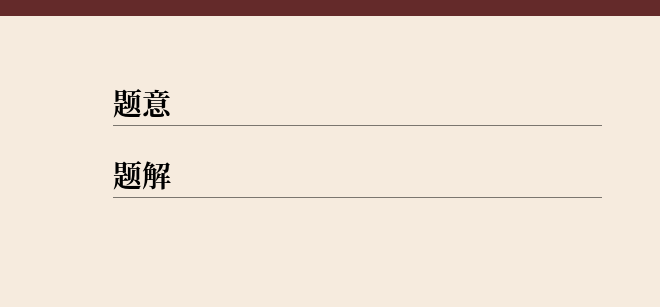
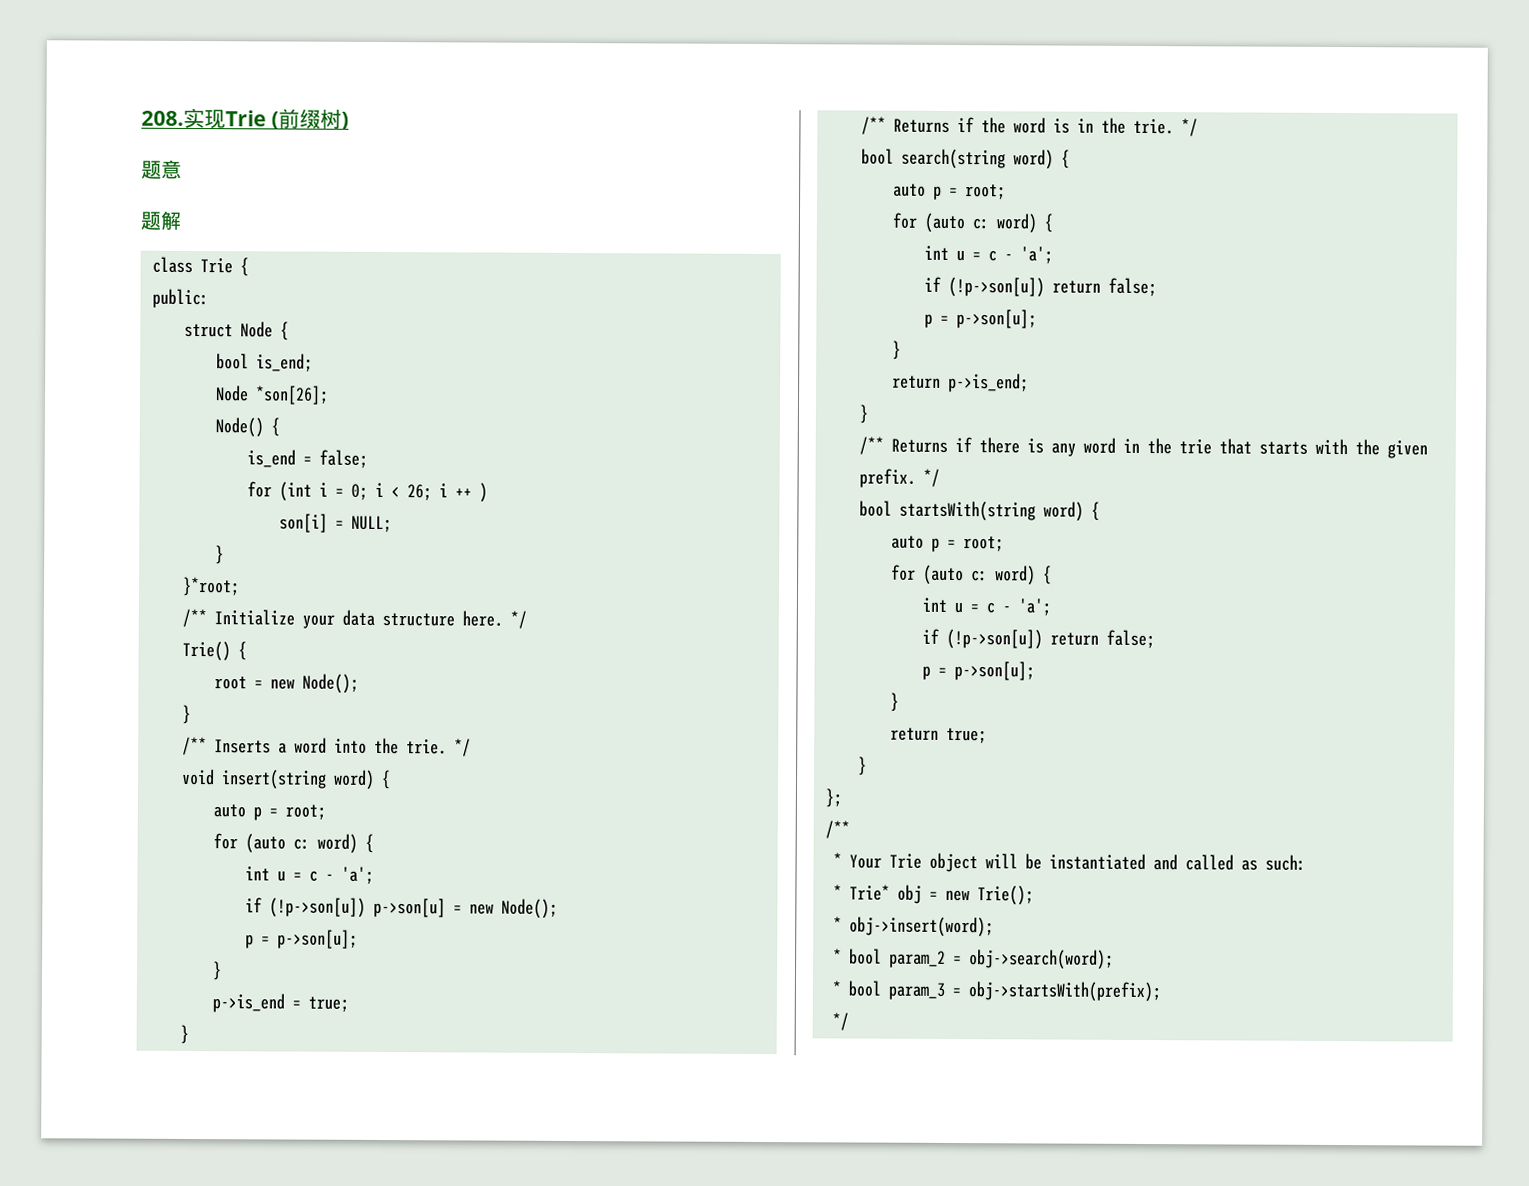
+ 208.实现Trie (前缀树)
  题意
  题解
+ class Trie {
+ public:
+ struct Node {
+ bool is_end;
+ Node *son[26];
+ Node() {
+ is_end = false;
+ for (int i = 0; i < 26; i ++ )
+ son[i] = NULL;
+ }
+ }*root;
+ /** Initialize your data structure here. */
+ Trie() {
+ root = new Node();
+ }
+ /** Inserts a word into the trie. */
+ void insert(string word) {
+ auto p = root;
+ for (auto c: word) {
+ int u = c - 'a';
+ if (!p->son[u]) p->son[u] = new Node();
+ p = p->son[u];
+ }
+ p->is_end = true;
+ }
+ /** Returns if the word is in the trie. */
+ bool search(string word) {
+ auto p = root;
+ for (auto c: word) {
+ int u = c - 'a';
+ if (!p->son[u]) return false;
+ p = p->son[u];
+ }
+ return p->is_end;
+ }
+ /** Returns if there is any word in the trie that starts with the given prefix. */
+ bool startsWith(string word) {
+ auto p = root;
+ for (auto c: word) {
+ int u = c - 'a';
+ if (!p->son[u]) return false;
+ p = p->son[u];
+ }
+ return true;
+ }
+ };
+ /**
+ * Your Trie object will be instantiated and called as such:
+ * Trie* obj = new Trie();
+ * obj->insert(word);
+ * bool param_2 = obj->search(word);
+ * bool param_3 = obj->startsWith(prefix);
+ */

